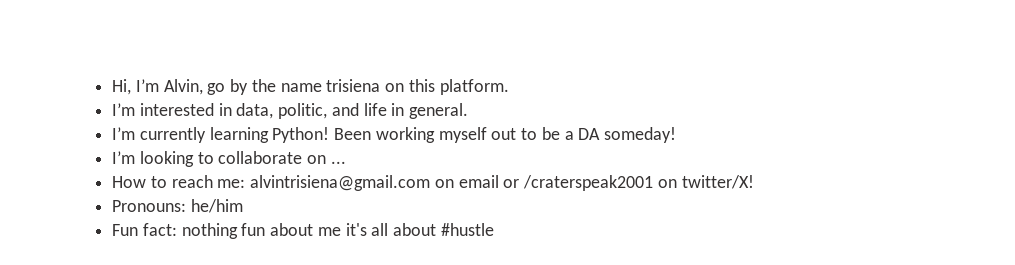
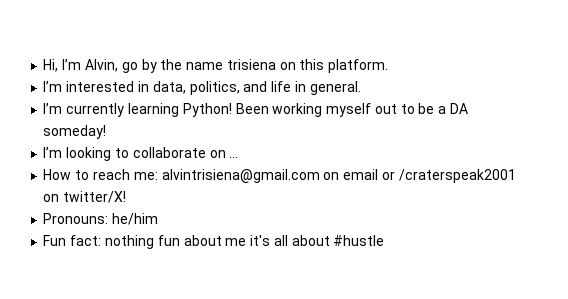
- I’m interested in data, politic, and life in general.
+ I’m interested in data, politics, and life in general.

